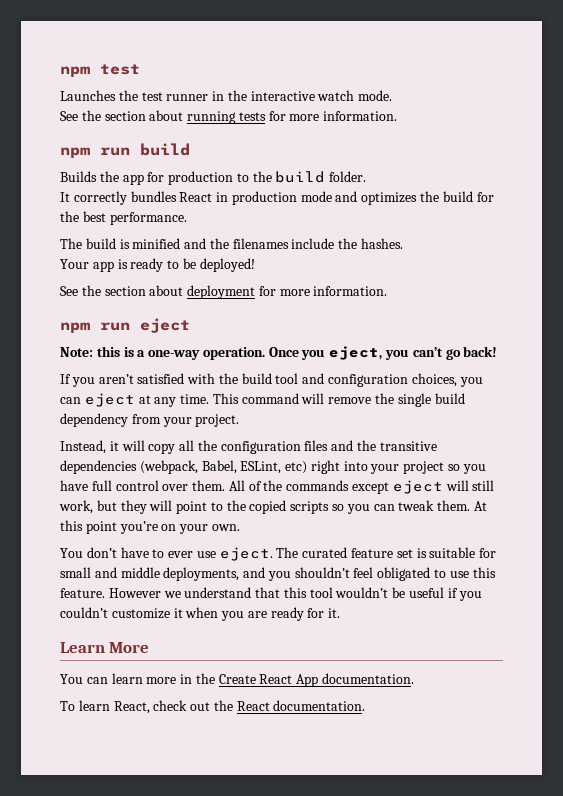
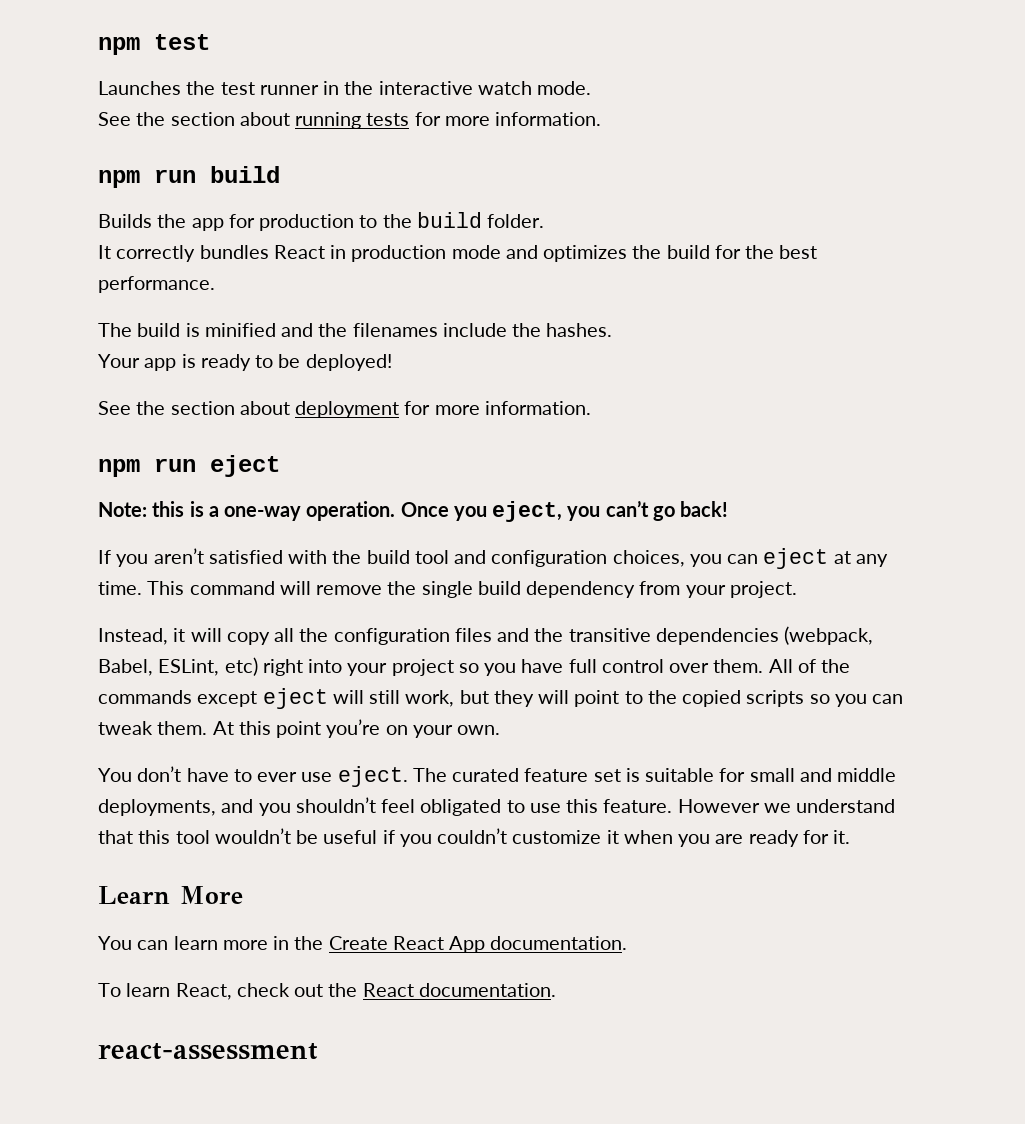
+ react-assessment

